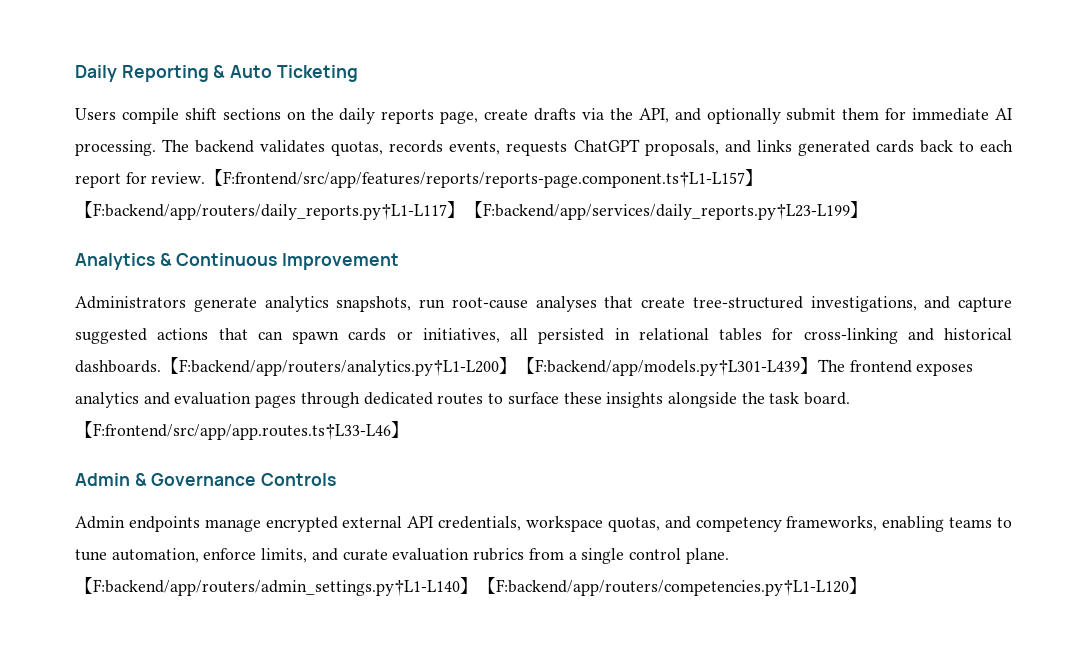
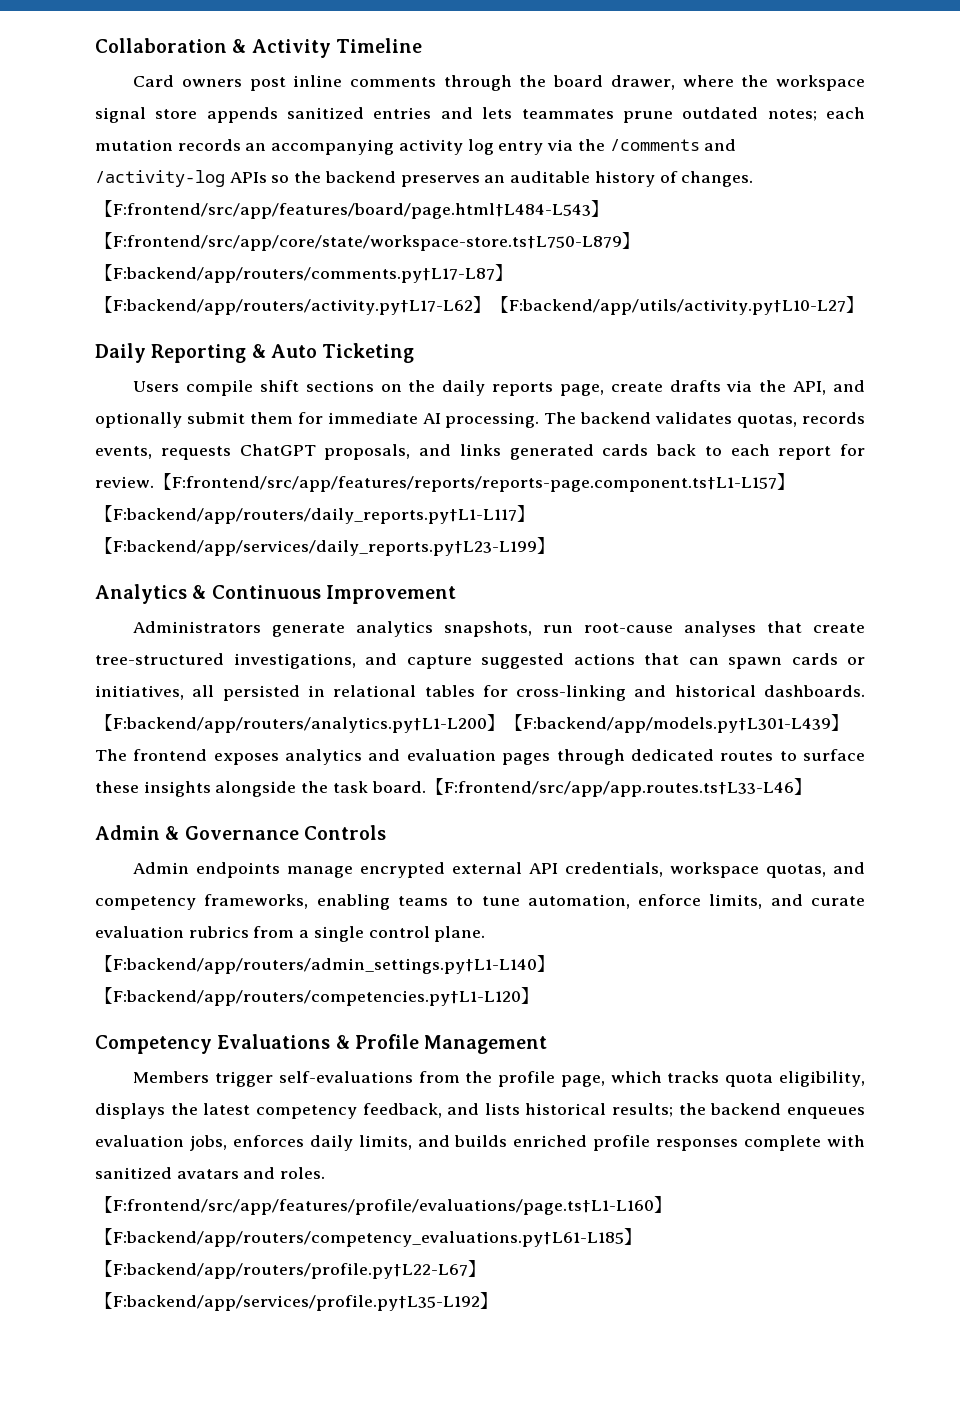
+ Collaboration & Activity Timeline
+ Card owners post inline comments through the board drawer, where the workspace signal store appends sanitized entries and lets teammates prune outdated notes; each mutation records an accompanying activity log entry via the /comments and /activity-log APIs so the backend preserves an auditable history of changes.【F:frontend/src/app/features/board/page.html†L484-L543】【F:frontend/src/app/core/state/workspace-store.ts†L750-L879】【F:backend/app/routers/comments.py†L17-L87】【F:backend/app/routers/activity.py†L17-L62】【F:backend/app/utils/activity.py†L10-L27】
+ Competency Evaluations & Profile Management
+ Members trigger self-evaluations from the profile page, which tracks quota eligibility, displays the latest competency feedback, and lists historical results; the backend enqueues evaluation jobs, enforces daily limits, and builds enriched profile responses complete with sanitized avatars and roles.【F:frontend/src/app/features/profile/evaluations/page.ts†L1-L160】【F:backend/app/routers/competency_evaluations.py†L61-L185】【F:backend/app/routers/profile.py†L22-L67】【F:backend/app/services/profile.py†L35-L192】

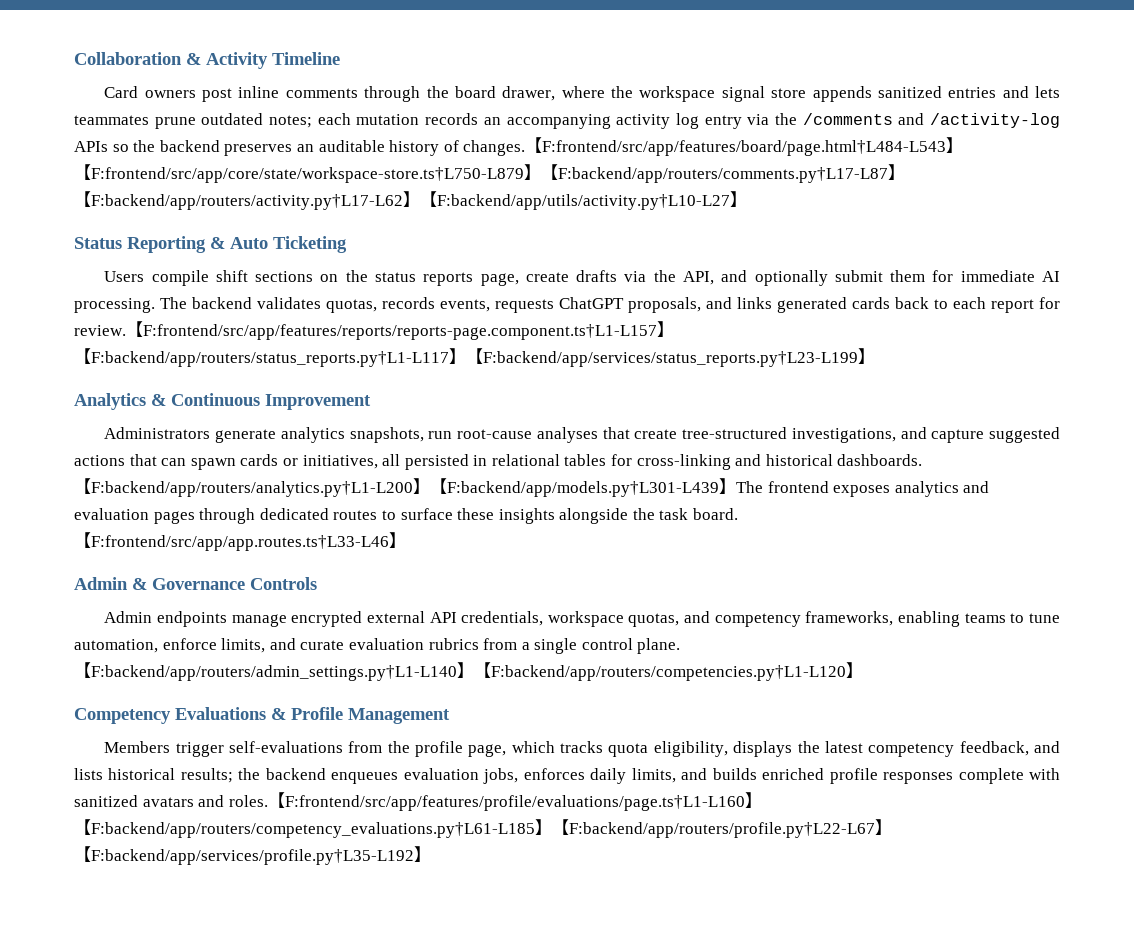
- Daily Reporting & Auto Ticketing
+ Status Reporting & Auto Ticketing
- Users compile shift sections on the daily reports page, create drafts via the API, and optionally submit them for immediate AI processing.
+ Users compile shift sections on the status reports page, create drafts via the API, and optionally submit them for immediate AI processing.
- 【F:frontend/src/app/features/reports/reports-page.component.ts†L1-L157】【F:backend/app/routers/daily_reports.py†L1-L117】【F:backend/app/services/daily_reports.py†L23-L199】
+ 【F:frontend/src/app/features/reports/reports-page.component.ts†L1-L157】【F:backend/app/routers/status_reports.py†L1-L117】【F:backend/app/services/status_reports.py†L23-L199】

